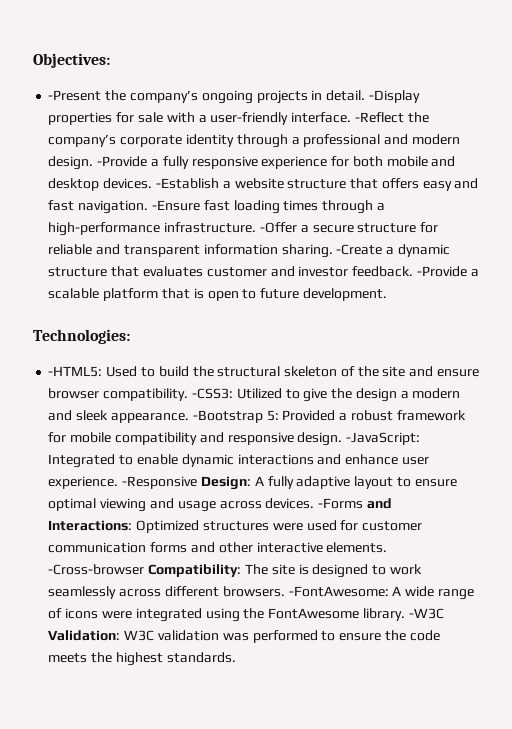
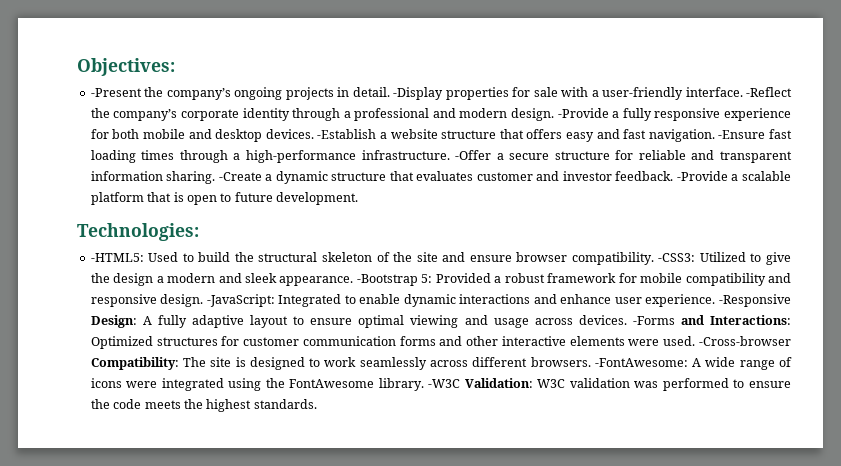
- -Forms and Interactions: Optimized structures were used for customer communication forms and other interactive elements.
+ -Forms and Interactions: Optimized structures for customer communication forms and other interactive elements were used.

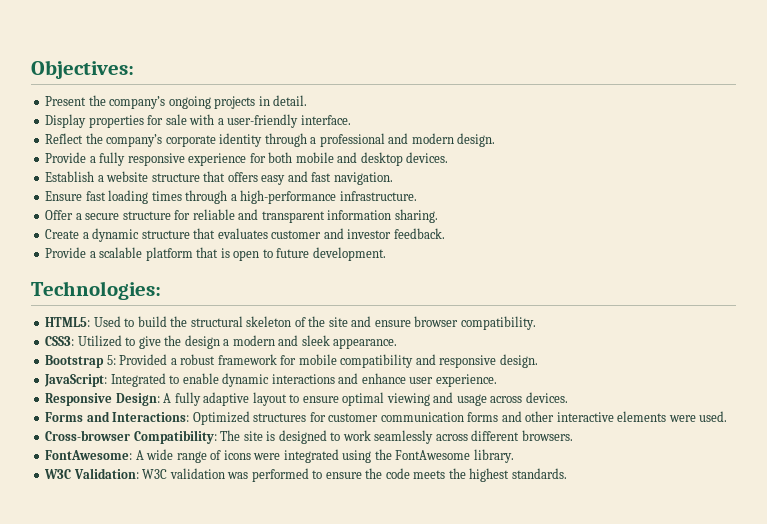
- -Present the company’s ongoing projects in detail. -Display properties for sale with a user-friendly interface. -Reflect the company’s corporate identity through a professional and modern design. -Provide a fully responsive experience for both mobile and desktop devices. -Establish a website structure that offers easy and fast navigation. -Ensure fast loading times through a high-performance infrastructure. -Offer a secure structure for reliable and transparent information sharing. -Create a dynamic structure that evaluates customer and investor feedback. -Provide a scalable platform that is open to future development.
+ Present the company’s ongoing projects in detail.
+ Display properties for sale with a user-friendly interface.
+ Reflect the company’s corporate identity through a professional and modern design.
+ Provide a fully responsive experience for both mobile and desktop devices.
+ Establish a website structure that offers easy and fast navigation.
+ Ensure fast loading times through a high-performance infrastructure.
+ Offer a secure structure for reliable and transparent information sharing.
+ Create a dynamic structure that evaluates customer and investor feedback.
+ Provide a scalable platform that is open to future development.
- -HTML5:
+ HTML5:
- Used to build the structural skeleton of the site and ensure browser compatibility. -CSS3:
+ Used to build the structural skeleton of the site and ensure browser compatibility.
+ CSS3:
- Utilized to give the design a modern and sleek appearance. -Bootstrap 5:
+ Utilized to give the design a modern and sleek appearance.
+ Bootstrap 5:
- Provided a robust framework for mobile compatibility and responsive design. -JavaScript:
+ Provided a robust framework for mobile compatibility and responsive design.
+ JavaScript:
- Integrated to enable dynamic interactions and enhance user experience. -Responsive Design:
+ Integrated to enable dynamic interactions and enhance user experience.
+ Responsive Design:
- A fully adaptive layout to ensure optimal viewing and usage across devices. -Forms and Interactions:
+ A fully adaptive layout to ensure optimal viewing and usage across devices.
+ Forms and Interactions:
- Optimized structures for customer communication forms and other interactive elements were used. -Cross-browser Compatibility:
+ Optimized structures for customer communication forms and other interactive elements were used.
+ Cross-browser Compatibility:
- The site is designed to work seamlessly across different browsers. -FontAwesome:
+ The site is designed to work seamlessly across different browsers.
+ FontAwesome:
- A wide range of icons were integrated using the FontAwesome library. -W3C Validation:
+ A wide range of icons were integrated using the FontAwesome library.
+ W3C Validation:

